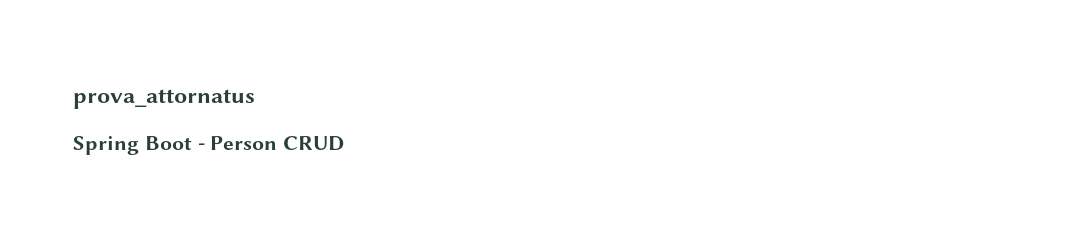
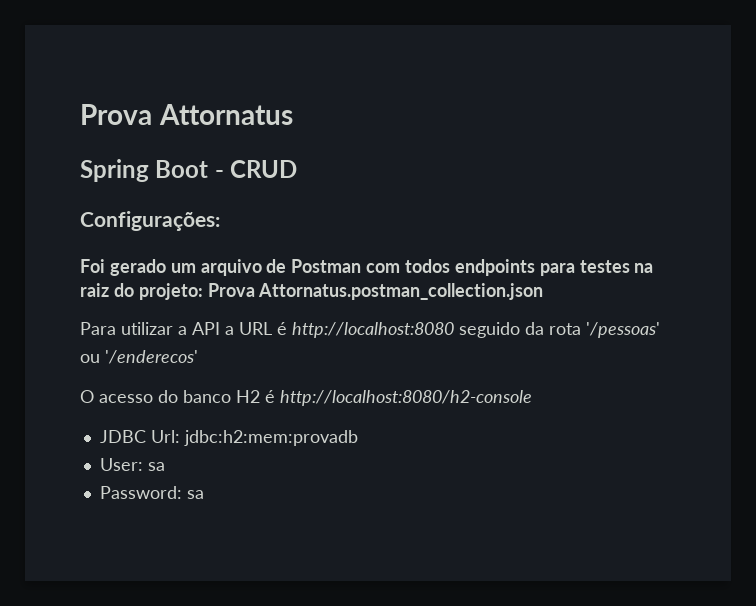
- prova_attornatus
+ Prova Attornatus
- Spring Boot - Person CRUD
+ Spring Boot - CRUD
+ Configurações:
+ Foi gerado um arquivo de Postman com todos endpoints para testes na raiz do projeto: Prova Attornatus.postman_collection.json
+ Para utilizar a API a URL é http://localhost:8080 seguido da rota '/pessoas' ou '/enderecos'
+ O acesso do banco H2 é http://localhost:8080/h2-console
+ JDBC Url: jdbc:h2:mem:provadb
+ User: sa
+ Password: sa

